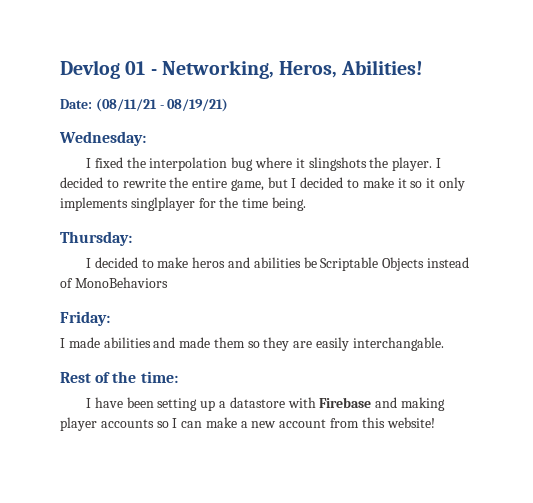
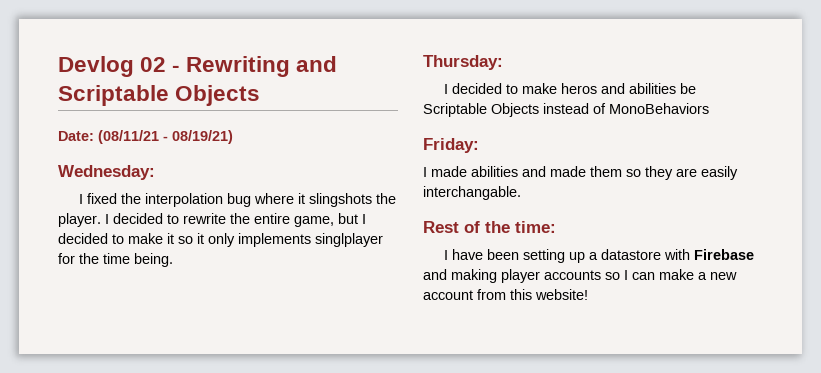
- Devlog 01 - Networking, Heros, Abilities!
+ Devlog 02 - Rewriting and Scriptable Objects

